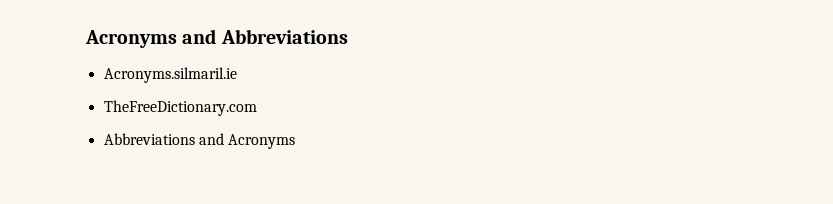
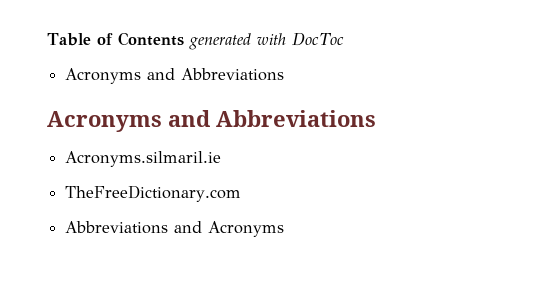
+ Table of Contents generated with DocToc
+ Acronyms and Abbreviations

